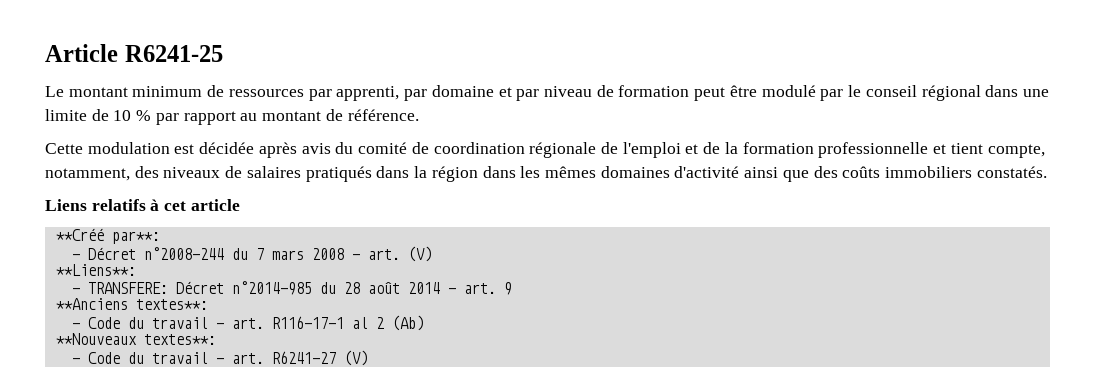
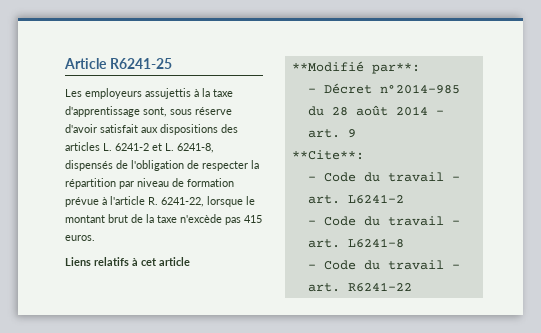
- Le montant minimum de ressources par apprenti, par domaine et par niveau de formation peut être modulé par le conseil régional dans une limite de 10 % par rapport au montant de référence.
- Cette modulation est décidée après avis du comité de coordination régionale de l'emploi et de la formation professionnelle et tient compte, notamment, des niveaux de salaires pratiqués dans la région dans les mêmes domaines d'activité ainsi que des coûts immobiliers constatés.
+ Les employeurs assujettis à la taxe d'apprentissage sont, sous réserve d'avoir satisfait aux dispositions des articles L. 6241-2 et L. 6241-8, dispensés de l'obligation de respecter la répartition par niveau de formation prévue à l'article R. 6241-22, lorsque le montant brut de la taxe n'excède pas 415 euros.
- **Créé par**:
+ **Modifié par**:
- - Décret n°2008-244 du 7 mars 2008 - art. (V)
- **Liens**:
- - TRANSFERE: Décret n°2014-985 du 28 août 2014 - art. 9
+ - Décret n°2014-985 du 28 août 2014 - art. 9
- **Anciens textes**:
- - Code du travail - art. R116-17-1 al 2 (Ab)
- **Nouveaux textes**:
- - Code du travail - art. R6241-27 (V)
+ **Cite**:
+ - Code du travail - art. L6241-2
+ - Code du travail - art. L6241-8
+ - Code du travail - art. R6241-22

